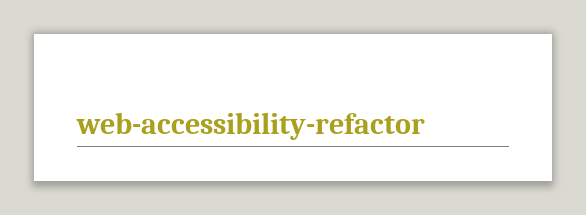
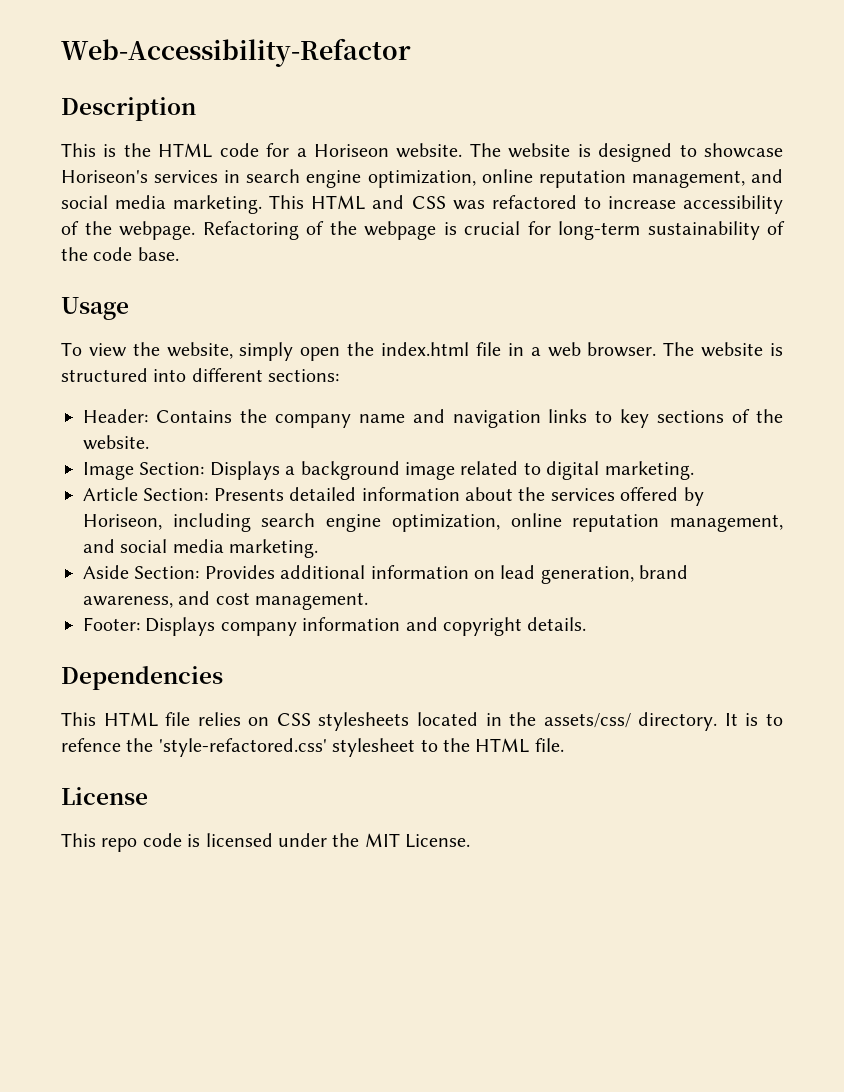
- web-accessibility-refactor
+ Web-Accessibility-Refactor
+ Description
+ This is the HTML code for a Horiseon website. The website is designed to showcase Horiseon's services in search engine optimization, online reputation management, and social media marketing. This HTML and CSS was refactored to increase accessibility of the webpage. Refactoring of the webpage is crucial for long-term sustainability of the code base.
+ Usage
+ To view the website, simply open the index.html file in a web browser. The website is structured into different sections:
+ Header: Contains the company name and navigation links to key sections of the website.
+ Image Section: Displays a background image related to digital marketing.
+ Article Section: Presents detailed information about the services offered by Horiseon, including search engine optimization, online reputation management, and social media marketing.
+ Aside Section: Provides additional information on lead generation, brand awareness, and cost management.
+ Footer: Displays company information and copyright details.
+ Dependencies
+ This HTML file relies on CSS stylesheets located in the assets/css/ directory. It is to refence the 'style-refactored.css' stylesheet to the HTML file.
+ License
+ This repo code is licensed under the MIT License.

